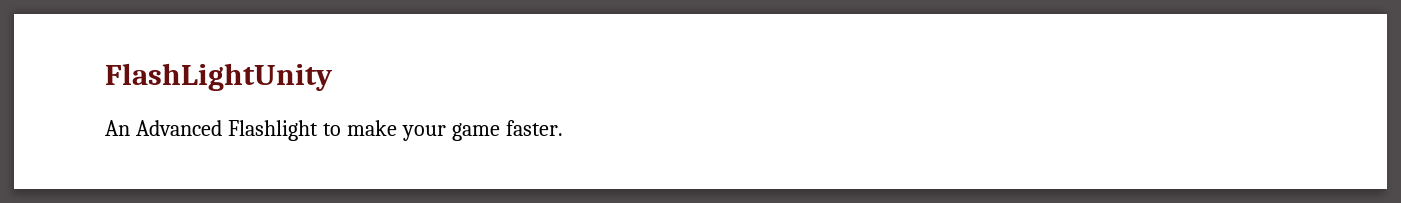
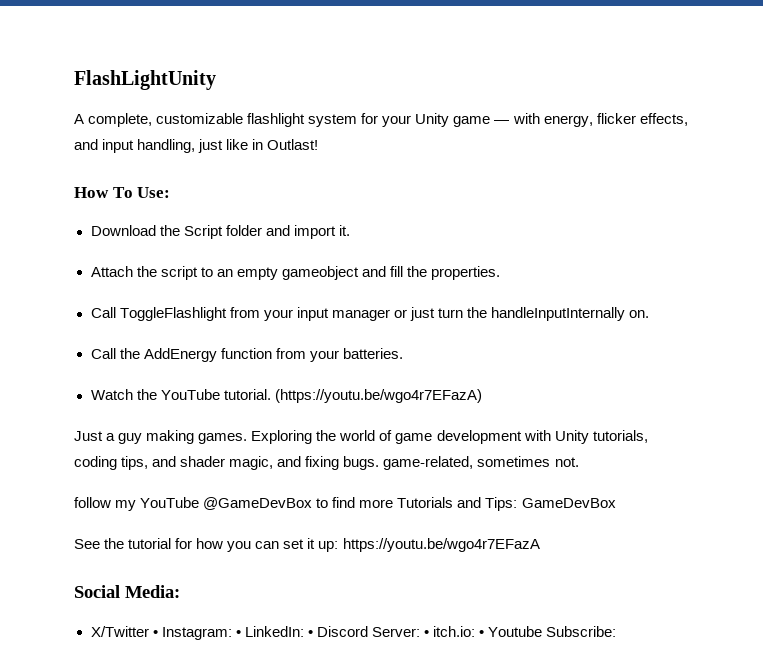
- An Advanced Flashlight to make your game faster.
+ A complete, customizable flashlight system for your Unity game — with energy, flicker effects, and input handling, just like in Outlast!
+ How To Use:
+ Download the Script folder and import it.
+ Attach the script to an empty gameobject and fill the properties.
+ Call ToggleFlashlight from your input manager or just turn the handleInputInternally on.
+ Call the AddEnergy function from your batteries.
+ Watch the YouTube tutorial. (https://youtu.be/wgo4r7EFazA)
+ Just a guy making games. Exploring the world of game development with Unity tutorials, coding tips, and shader magic, and fixing bugs. game-related, sometimes not.
+ follow my YouTube @GameDevBox to find more Tutorials and Tips: GameDevBox
+ See the tutorial for how you can set it up: https://youtu.be/wgo4r7EFazA
+ Social Media:
+ X/Twitter • Instagram: • LinkedIn: • Discord Server: • itch.io: • Youtube Subscribe:

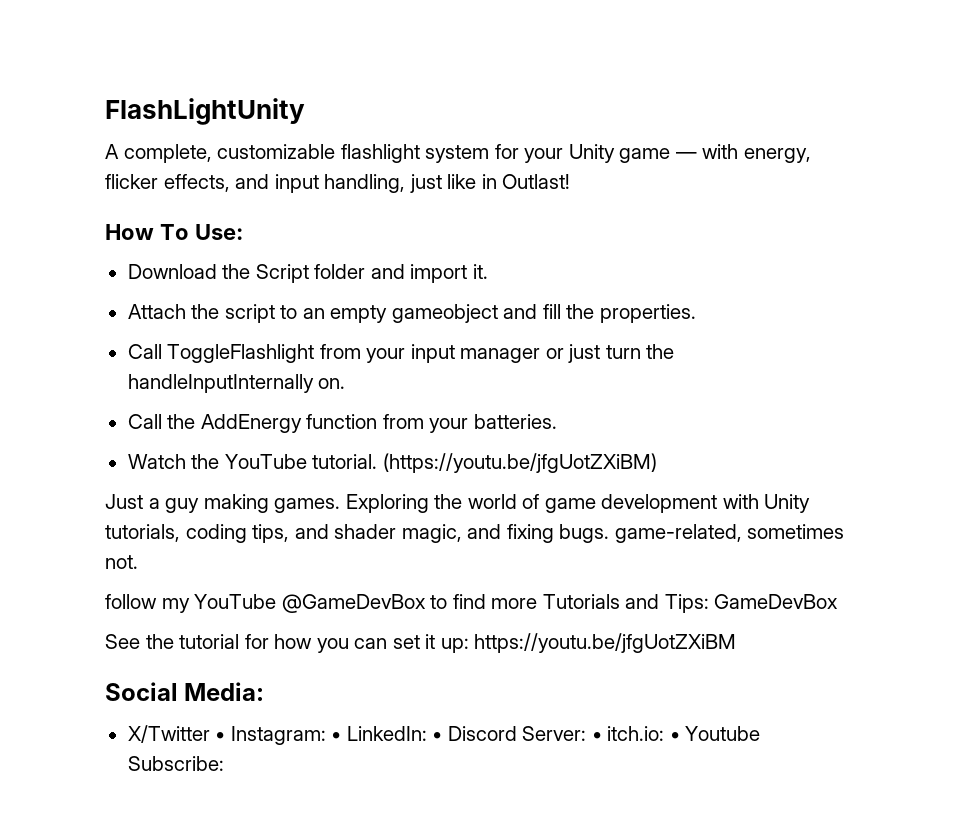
- (https://youtu.be/wgo4r7EFazA)
+ (https://youtu.be/jfgUotZXiBM)
- See the tutorial for how you can set it up: https://youtu.be/wgo4r7EFazA
+ See the tutorial for how you can set it up: https://youtu.be/jfgUotZXiBM

